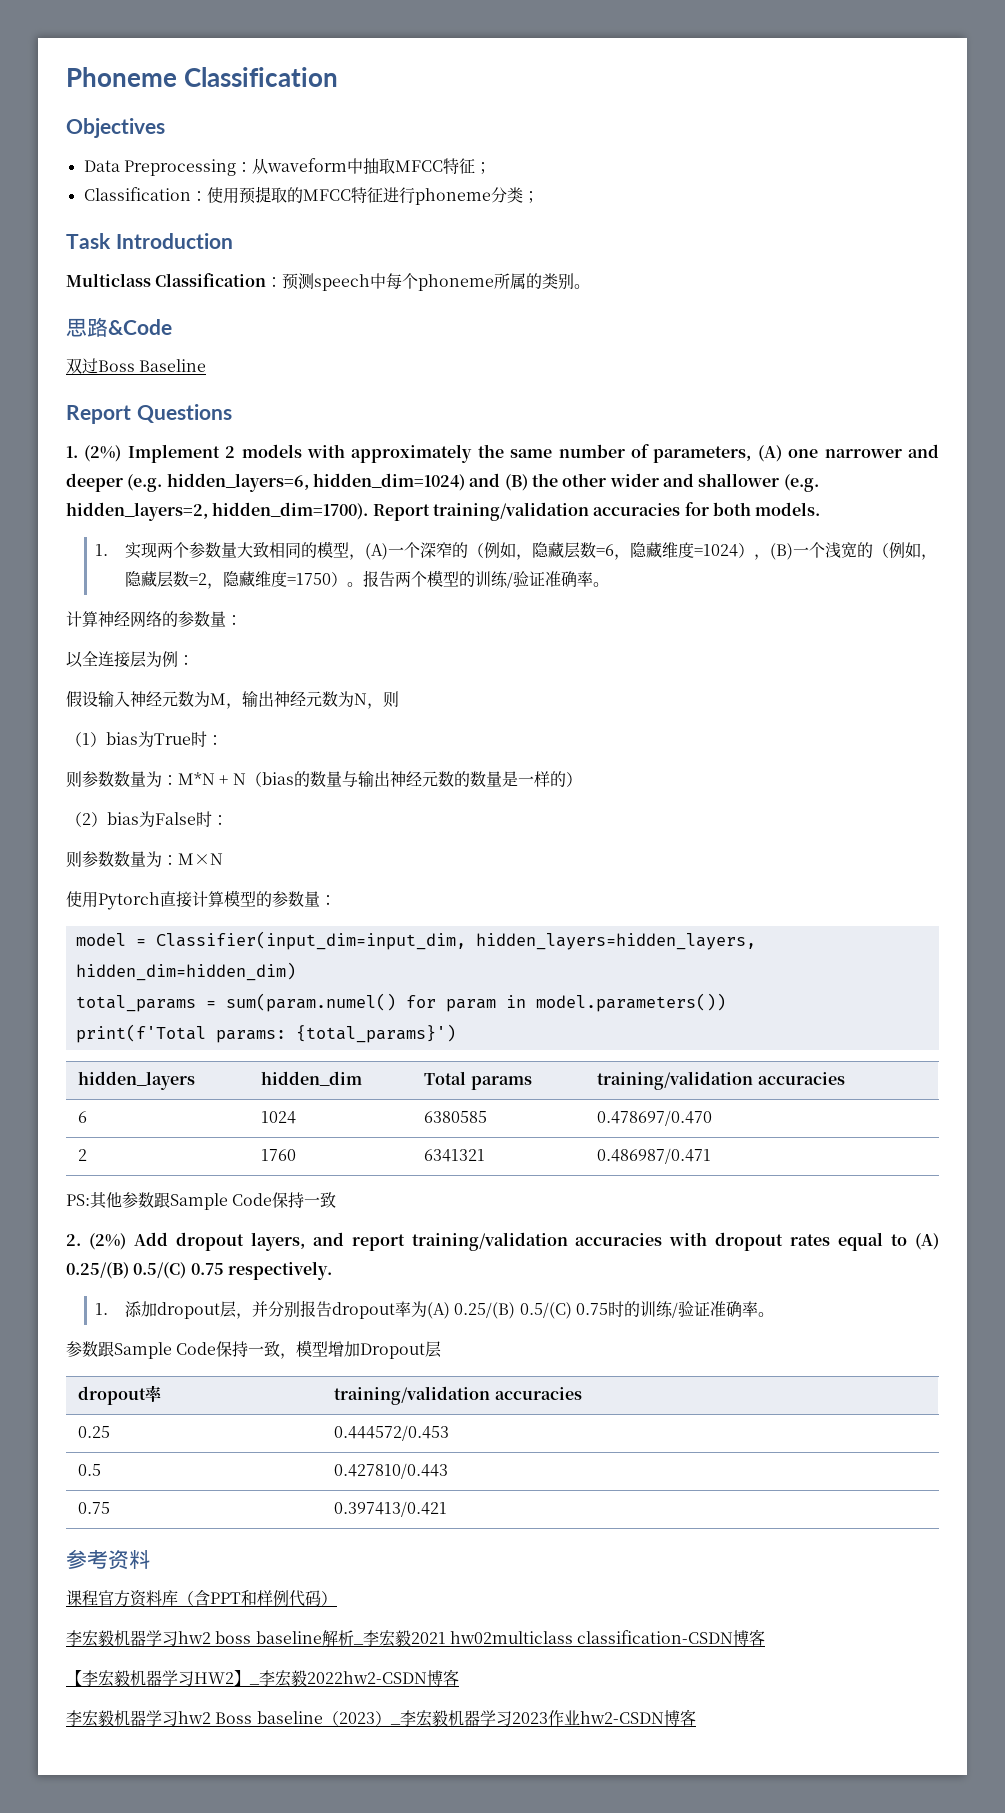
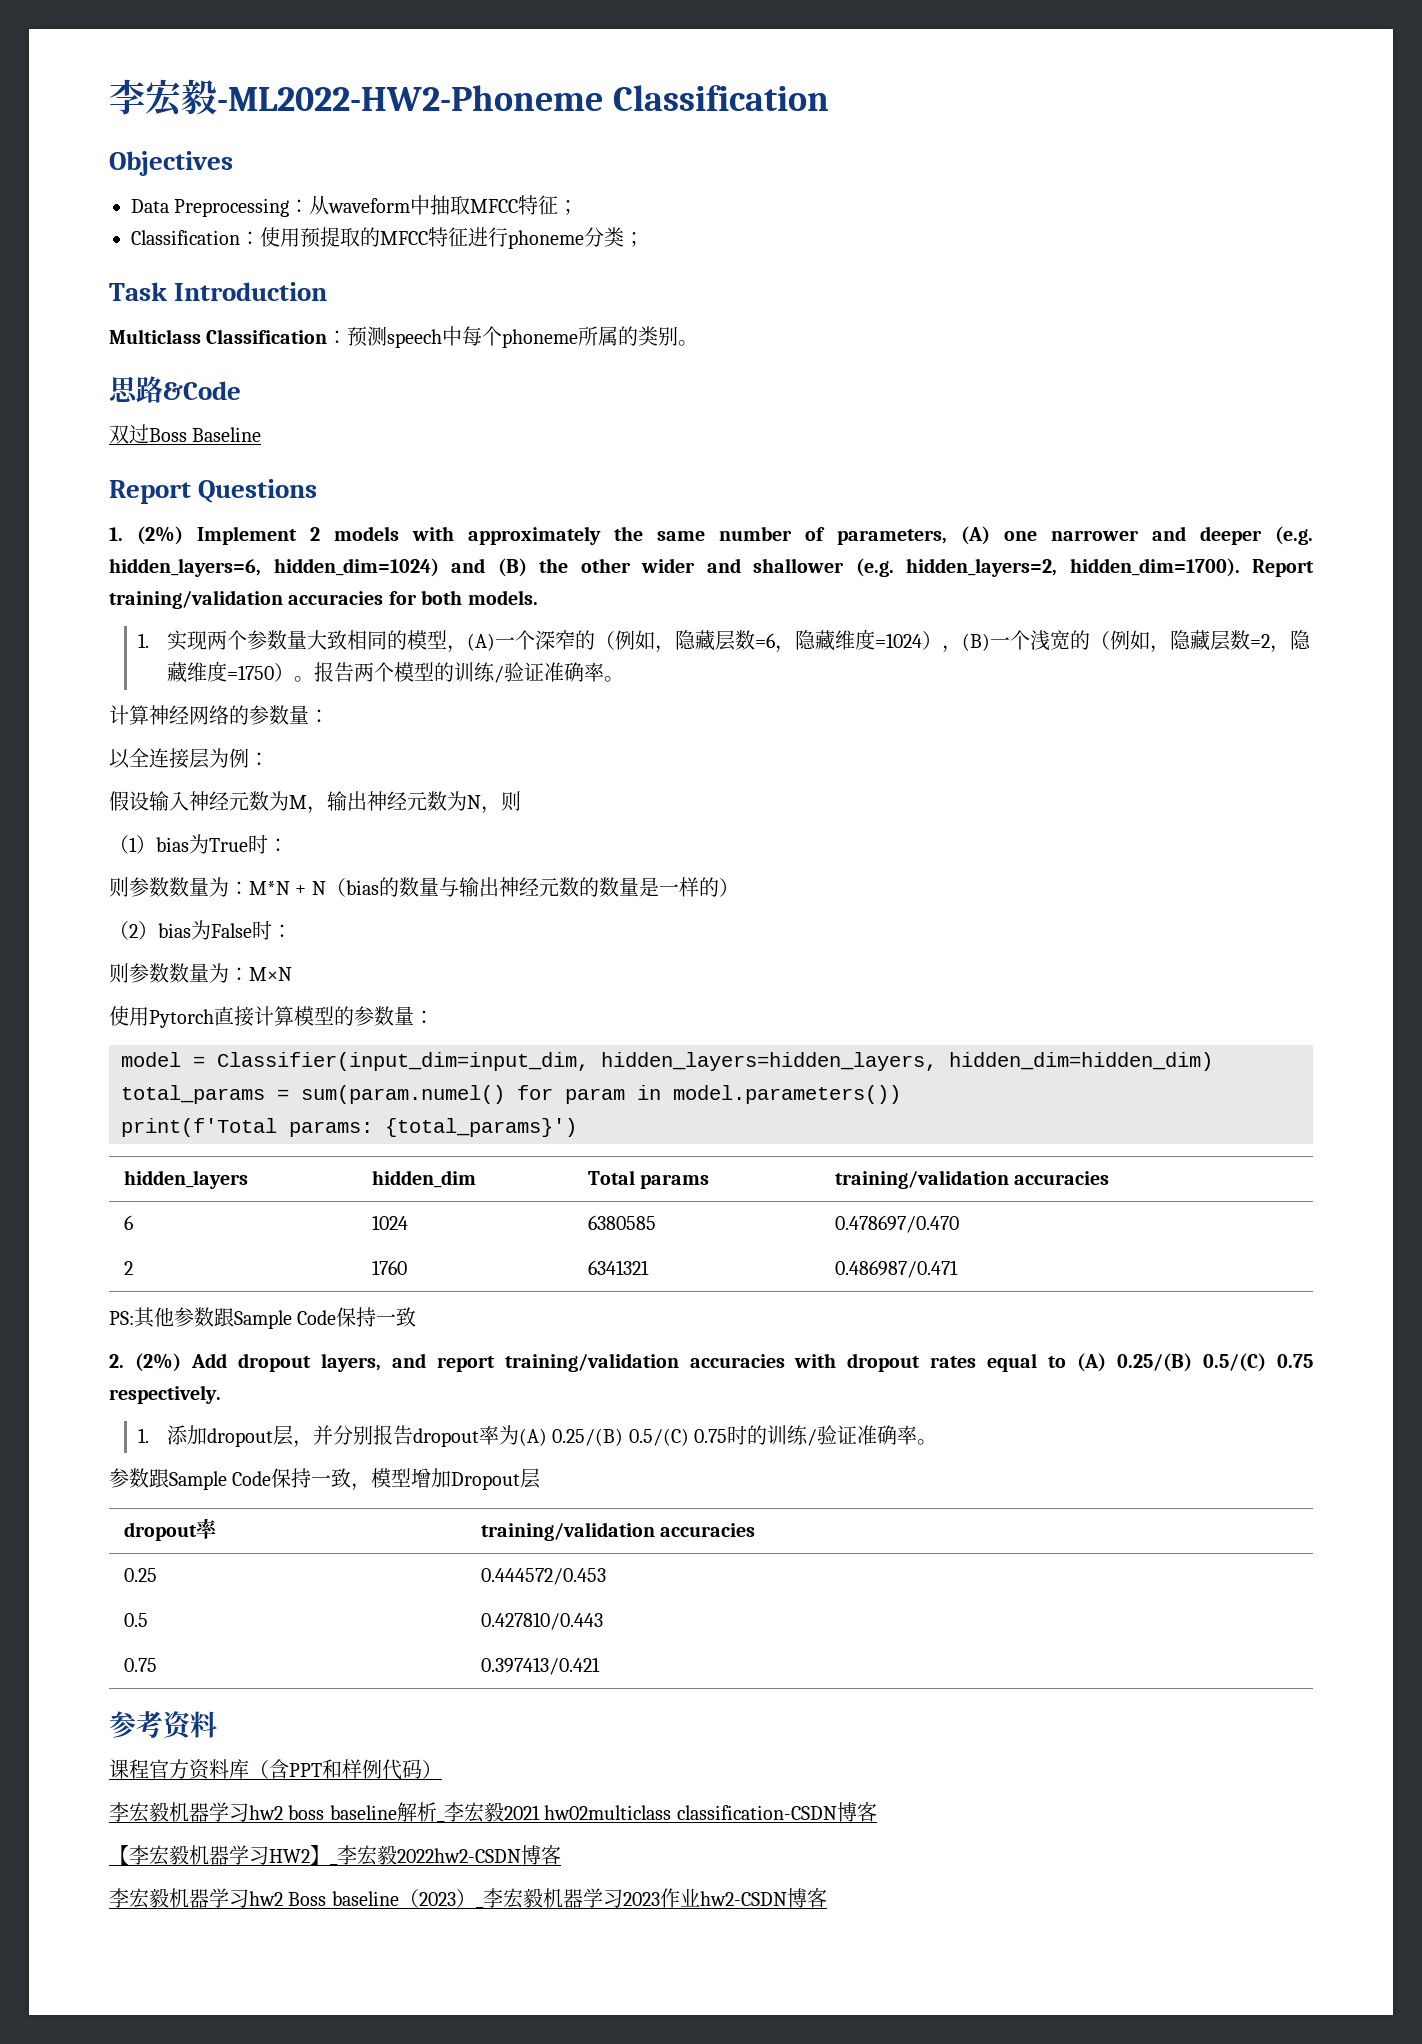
- Phoneme Classification
+ 李宏毅-ML2022-HW2-Phoneme Classification

